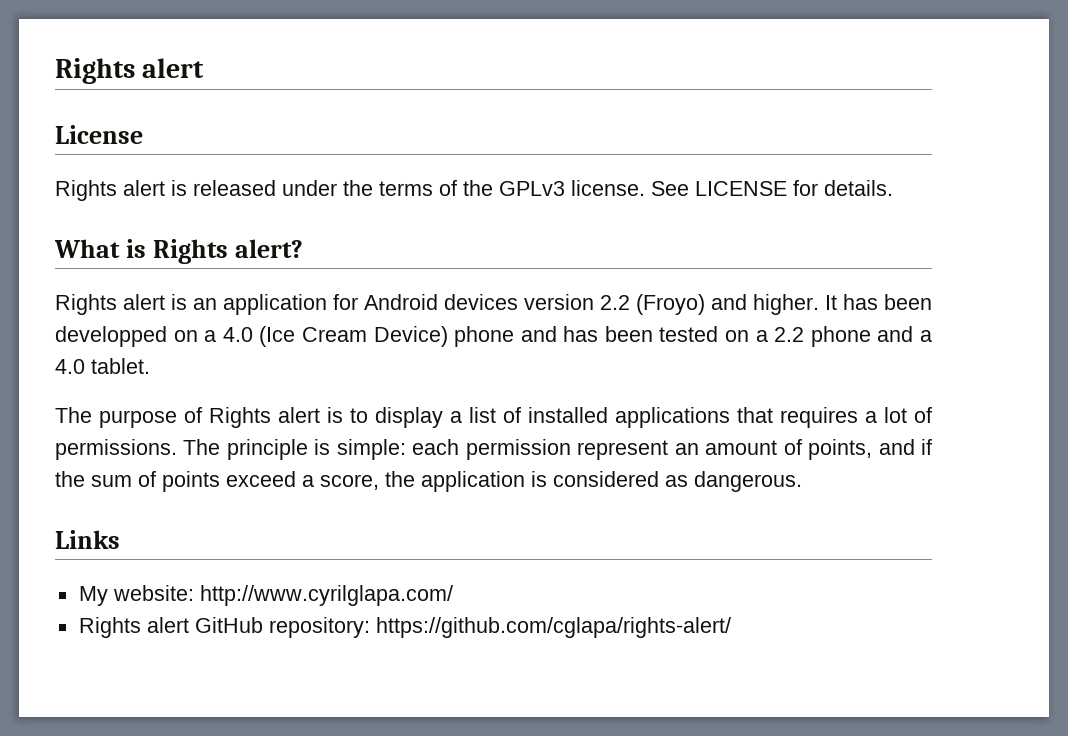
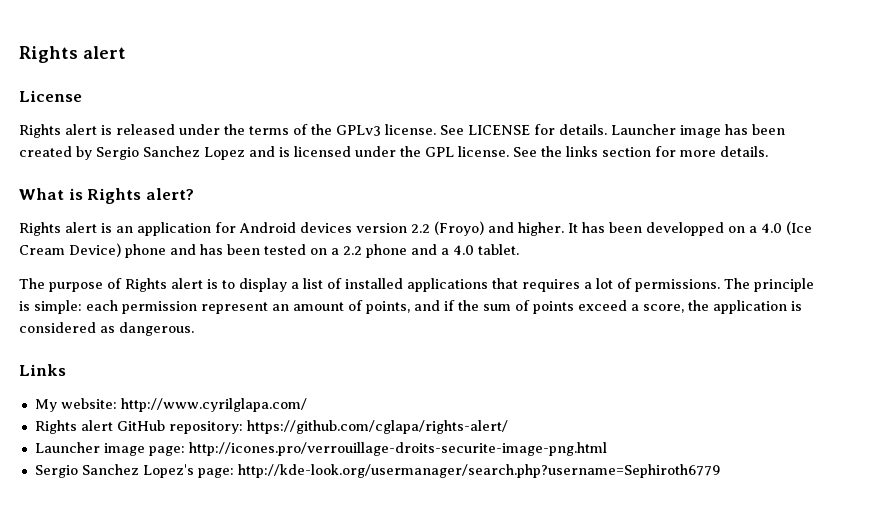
+ Launcher image has been created by Sergio Sanchez Lopez and is licensed under the GPL license. See the links section for more details.
+ Launcher image page: http://icones.pro/verrouillage-droits-securite-image-png.html
+ Sergio Sanchez Lopez's page: http://kde-look.org/usermanager/search.php?username=Sephiroth6779

